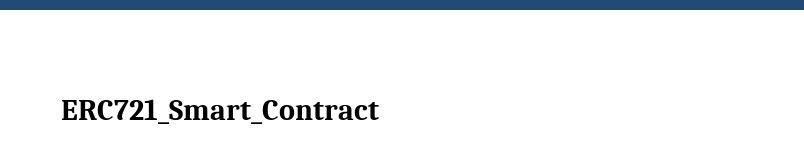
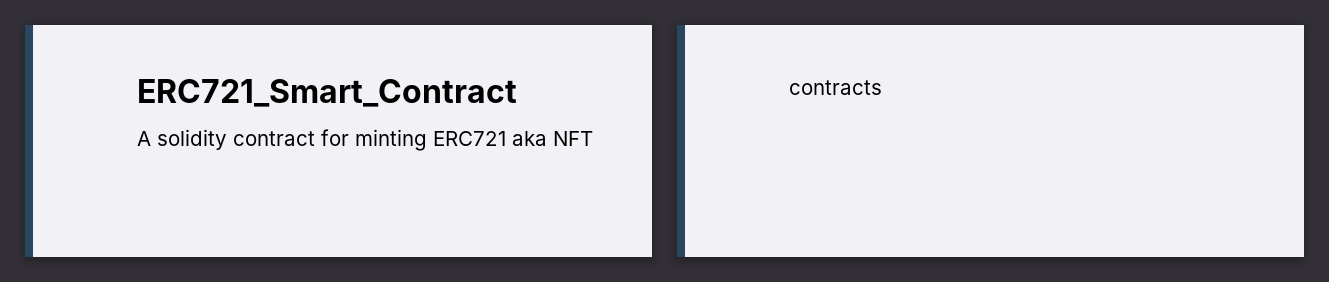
+ A solidity contract for minting ERC721 aka NFT contracts

